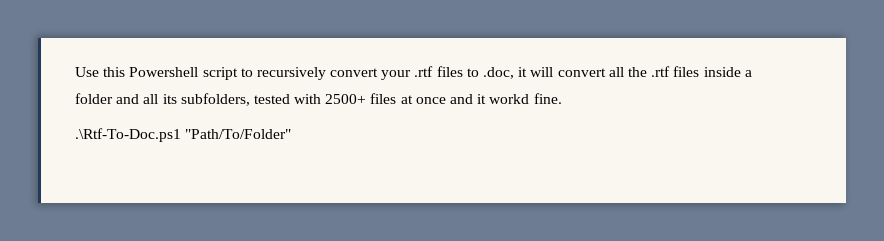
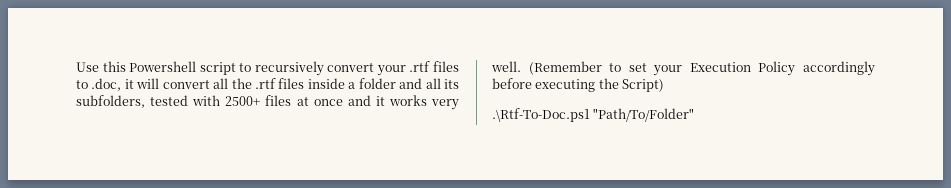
- Use this Powershell script to recursively convert your .rtf files to .doc, it will convert all the .rtf files inside a folder and all its subfolders, tested with 2500+ files at once and it workd fine.
+ Use this Powershell script to recursively convert your .rtf files to .doc, it will convert all the .rtf files inside a folder and all its subfolders, tested with 2500+ files at once and it works very well. (Remember to set your Execution Policy accordingly before executing the Script)

